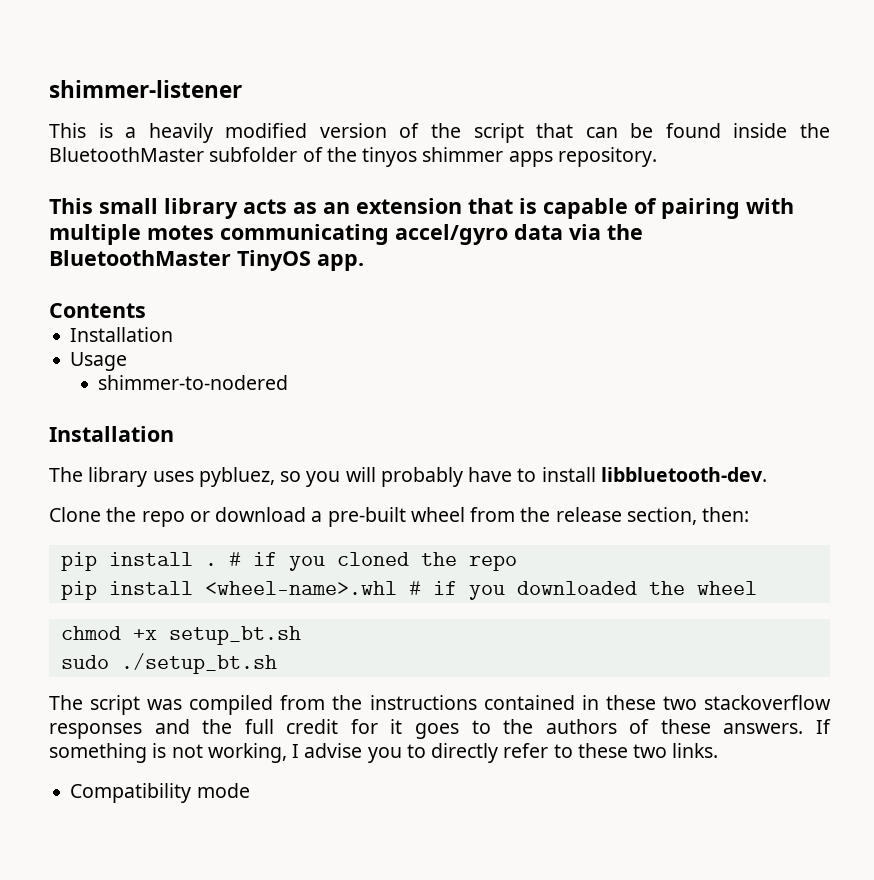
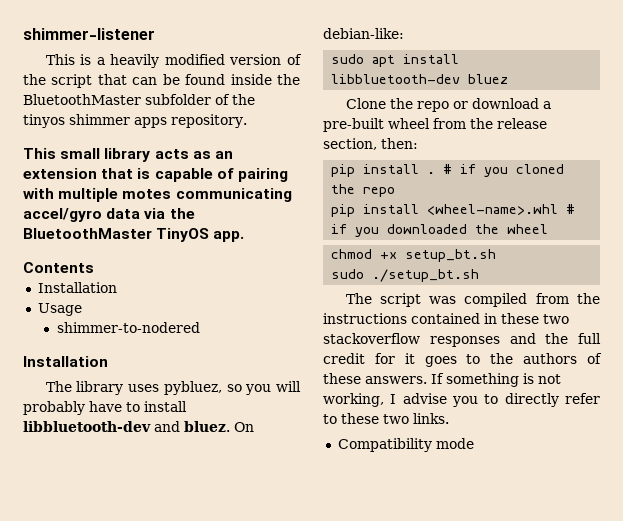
- The library uses pybluez, so you will probably have to install libbluetooth-dev.
+ The library uses pybluez, so you will probably have to install libbluetooth-dev and bluez. On debian-like:
+ sudo apt install libbluetooth-dev bluez

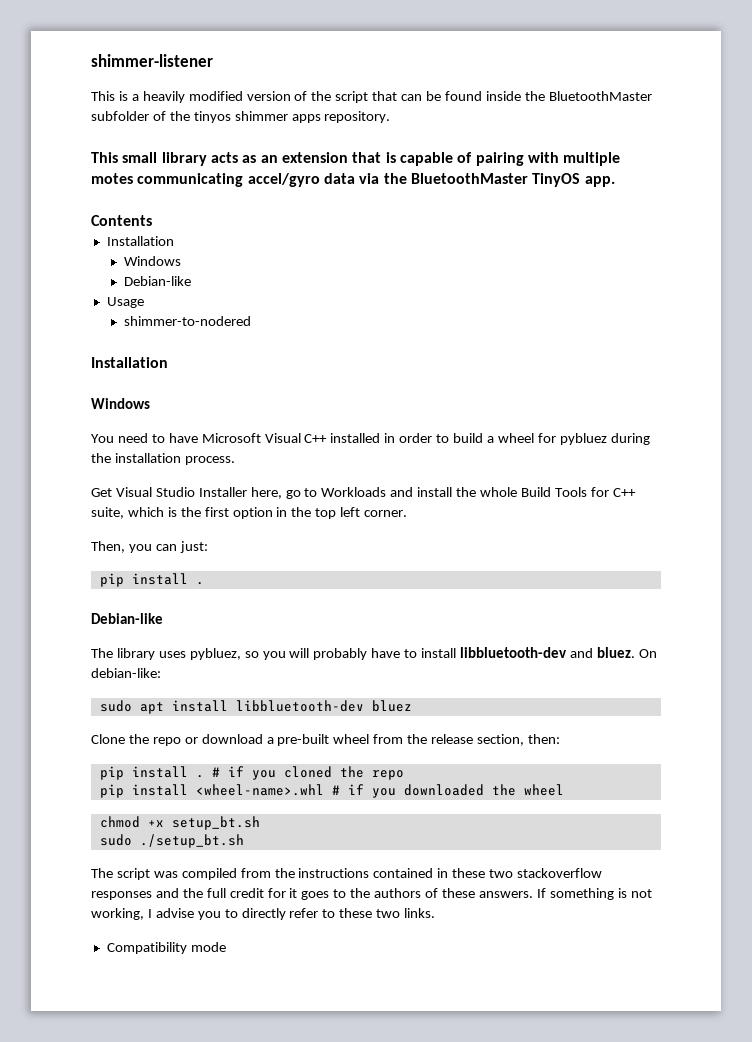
  Contents
  Installation
+ Windows
+ Debian-like
  shimmer-to-nodered
  Installation
+ Windows
+ You need to have Microsoft Visual C++ installed in order to build a wheel for pybluez during the installation process.
+ Get Visual Studio Installer here, go to Workloads and install the whole Build Tools for C++ suite, which is the first option in the top left corner.
+ Then, you can just:
+ pip install .
+ Debian-like

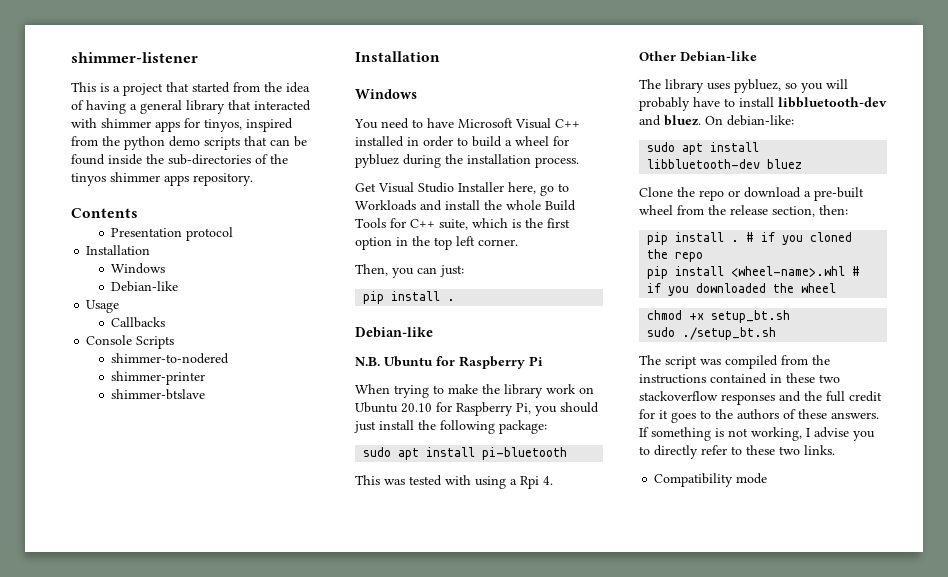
- This is a heavily modified version of the script that can be found inside the BluetoothMaster subfolder of the tinyos shimmer apps repository.
+ This is a project that started from the idea of having a general library that interacted with shimmer apps for tinyos, inspired from the python demo scripts that can be found inside the sub-directories of the tinyos shimmer apps repository.
- This small library acts as an extension that is capable of pairing with multiple motes communicating accel/gyro data via the BluetoothMaster TinyOS app.
  Contents
+ Presentation protocol
+ Callbacks
+ Console Scripts
+ shimmer-printer
+ shimmer-btslave
+ N.B. Ubuntu for Raspberry Pi
+ When trying to make the library work on Ubuntu 20.10 for Raspberry Pi, you should just install the following package:
+ sudo apt install pi-bluetooth
+ This was tested with using a Rpi 4.
+ Other Debian-like

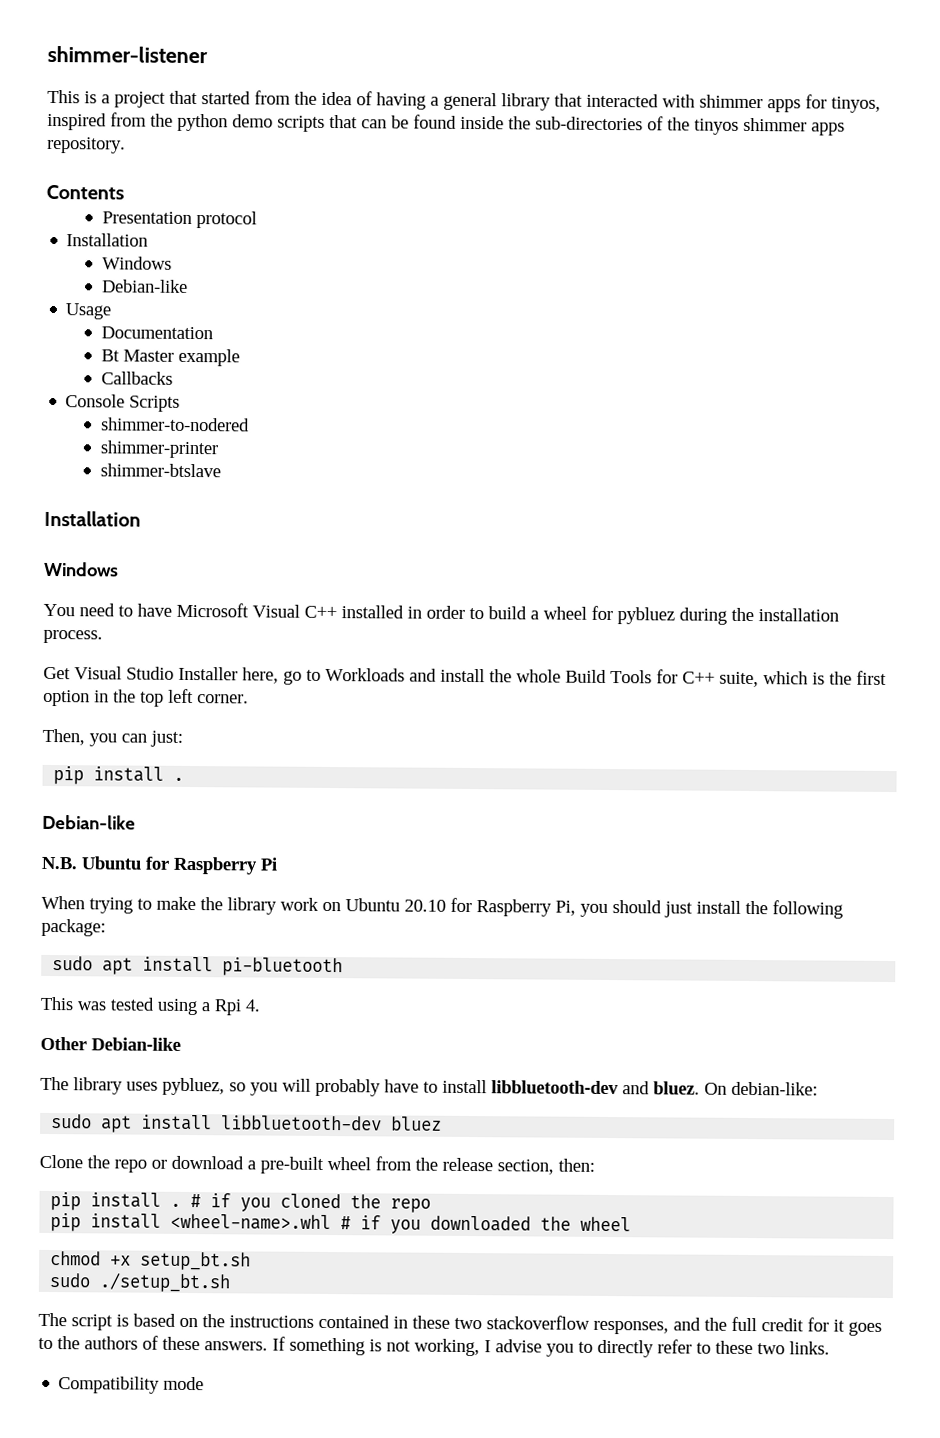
+ Documentation
+ Bt Master example
- This was tested with using a Rpi 4.
+ This was tested using a Rpi 4.
- The script was compiled from the instructions contained in these two stackoverflow responses and the full credit for it goes to the authors of these answers.
+ The script is based on the instructions contained in these two stackoverflow responses, and the full credit for it goes to the authors of these answers.

